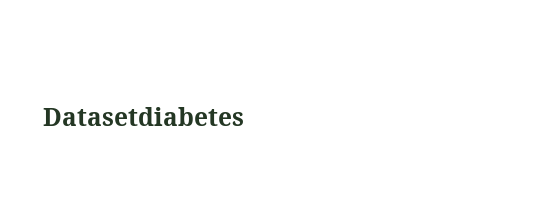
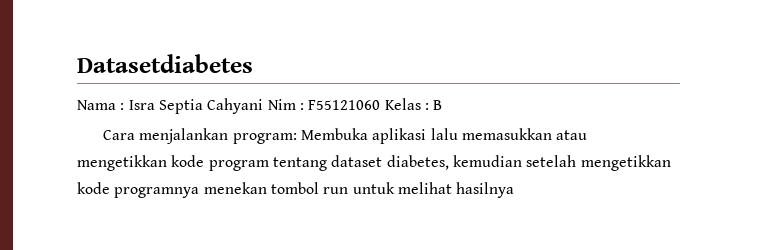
+ Nama : Isra Septia Cahyani Nim : F55121060 Kelas : B
+ Cara menjalankan program: Membuka aplikasi lalu memasukkan atau mengetikkan kode program tentang dataset diabetes, kemudian setelah mengetikkan kode programnya menekan tombol run untuk melihat hasilnya

